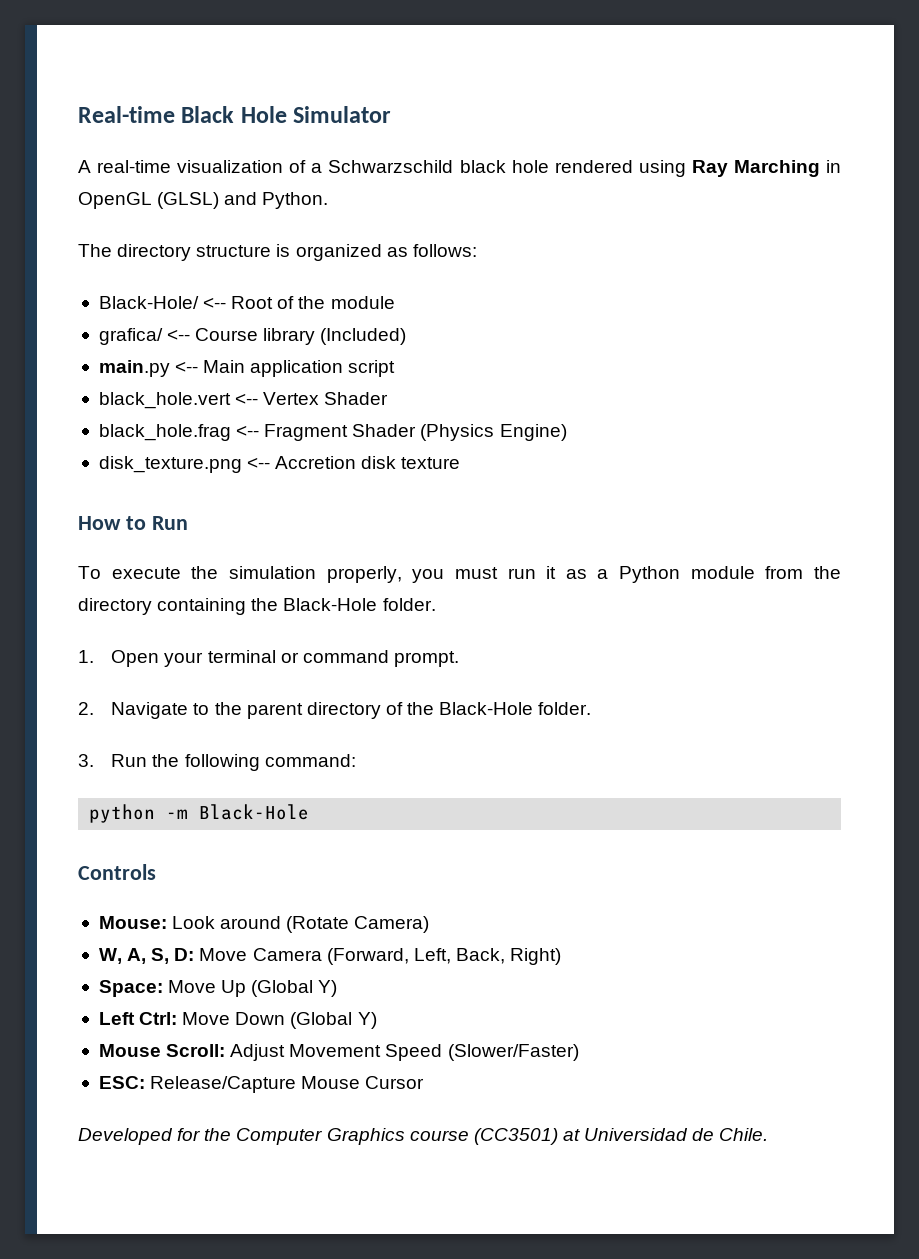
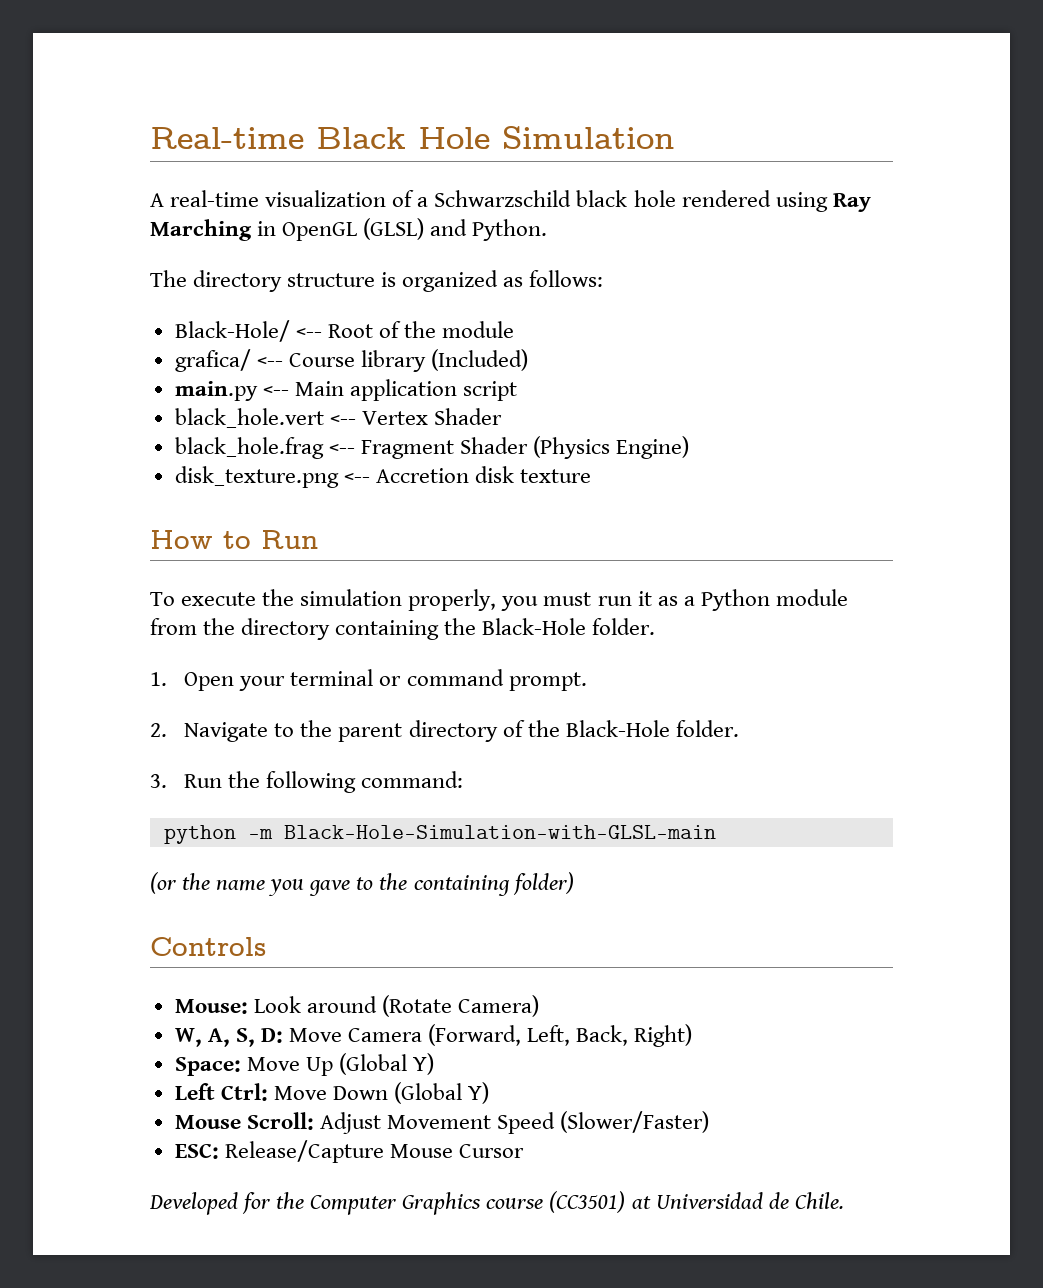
- Real-time Black Hole Simulator
+ Real-time Black Hole Simulation
- python -m Black-Hole
+ python -m Black-Hole-Simulation-with-GLSL-main
+ (or the name you gave to the containing folder)

